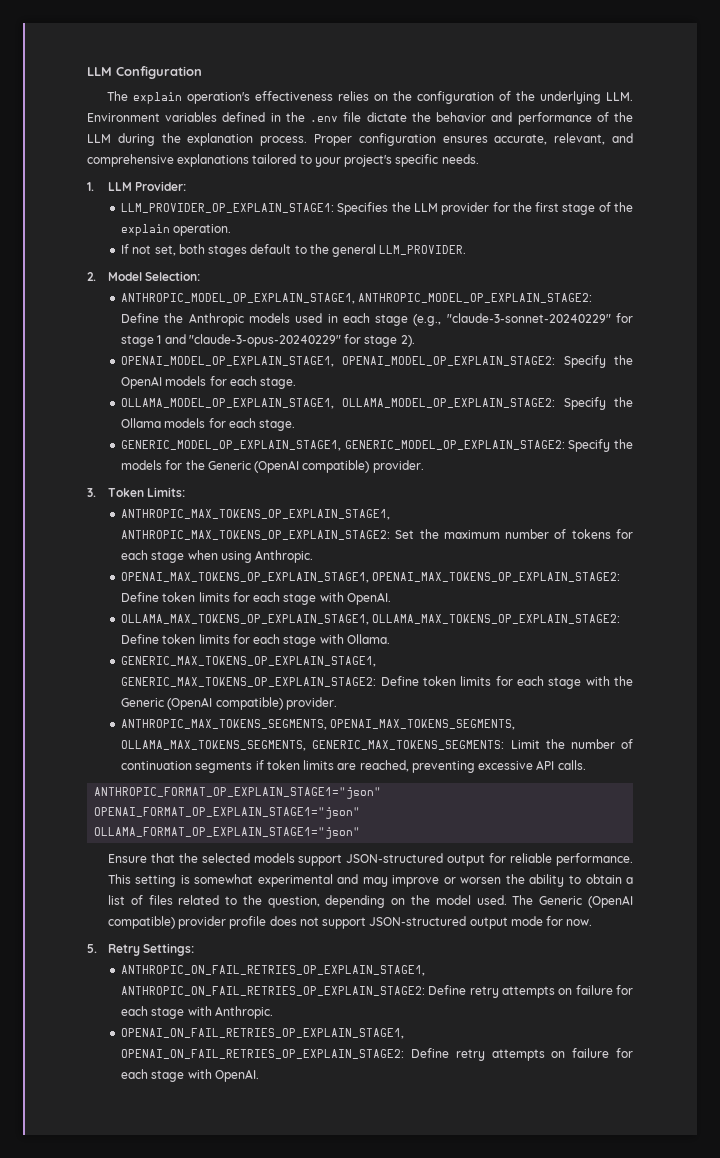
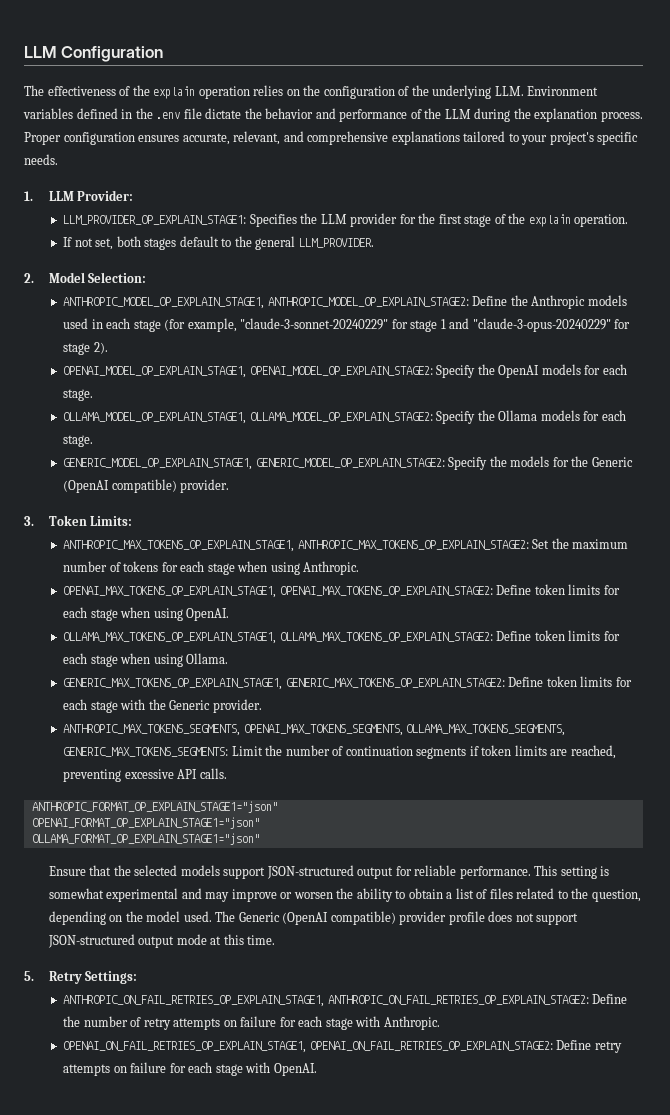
- The explain operation's effectiveness relies on the configuration of the underlying LLM. Environment variables defined in the .env file dictate the behavior and performance of the LLM during the explanation process.
+ The effectiveness of the explain operation relies on the configuration of the underlying LLM. Environment variables defined in the .env file dictate the behavior and performance of the LLM during the explanation process.
- ANTHROPIC_MODEL_OP_EXPLAIN_STAGE1, ANTHROPIC_MODEL_OP_EXPLAIN_STAGE2: Define the Anthropic models used in each stage (e.g., "claude-3-sonnet-20240229" for stage 1 and "claude-3-opus-20240229" for stage 2).
+ ANTHROPIC_MODEL_OP_EXPLAIN_STAGE1, ANTHROPIC_MODEL_OP_EXPLAIN_STAGE2: Define the Anthropic models used in each stage (for example, "claude-3-sonnet-20240229" for stage 1 and "claude-3-opus-20240229" for stage 2).
- OPENAI_MAX_TOKENS_OP_EXPLAIN_STAGE1, OPENAI_MAX_TOKENS_OP_EXPLAIN_STAGE2: Define token limits for each stage with OpenAI.
+ OPENAI_MAX_TOKENS_OP_EXPLAIN_STAGE1, OPENAI_MAX_TOKENS_OP_EXPLAIN_STAGE2: Define token limits for each stage when using OpenAI.
- OLLAMA_MAX_TOKENS_OP_EXPLAIN_STAGE1, OLLAMA_MAX_TOKENS_OP_EXPLAIN_STAGE2: Define token limits for each stage with Ollama.
+ OLLAMA_MAX_TOKENS_OP_EXPLAIN_STAGE1, OLLAMA_MAX_TOKENS_OP_EXPLAIN_STAGE2: Define token limits for each stage when using Ollama.
- GENERIC_MAX_TOKENS_OP_EXPLAIN_STAGE1, GENERIC_MAX_TOKENS_OP_EXPLAIN_STAGE2: Define token limits for each stage with the Generic (OpenAI compatible) provider.
+ GENERIC_MAX_TOKENS_OP_EXPLAIN_STAGE1, GENERIC_MAX_TOKENS_OP_EXPLAIN_STAGE2: Define token limits for each stage with the Generic provider.
- The Generic (OpenAI compatible) provider profile does not support JSON-structured output mode for now.
+ The Generic (OpenAI compatible) provider profile does not support JSON-structured output mode at this time.
- ANTHROPIC_ON_FAIL_RETRIES_OP_EXPLAIN_STAGE1, ANTHROPIC_ON_FAIL_RETRIES_OP_EXPLAIN_STAGE2: Define retry attempts on failure for each stage with Anthropic.
+ ANTHROPIC_ON_FAIL_RETRIES_OP_EXPLAIN_STAGE1, ANTHROPIC_ON_FAIL_RETRIES_OP_EXPLAIN_STAGE2: Define the number of retry attempts on failure for each stage with Anthropic.

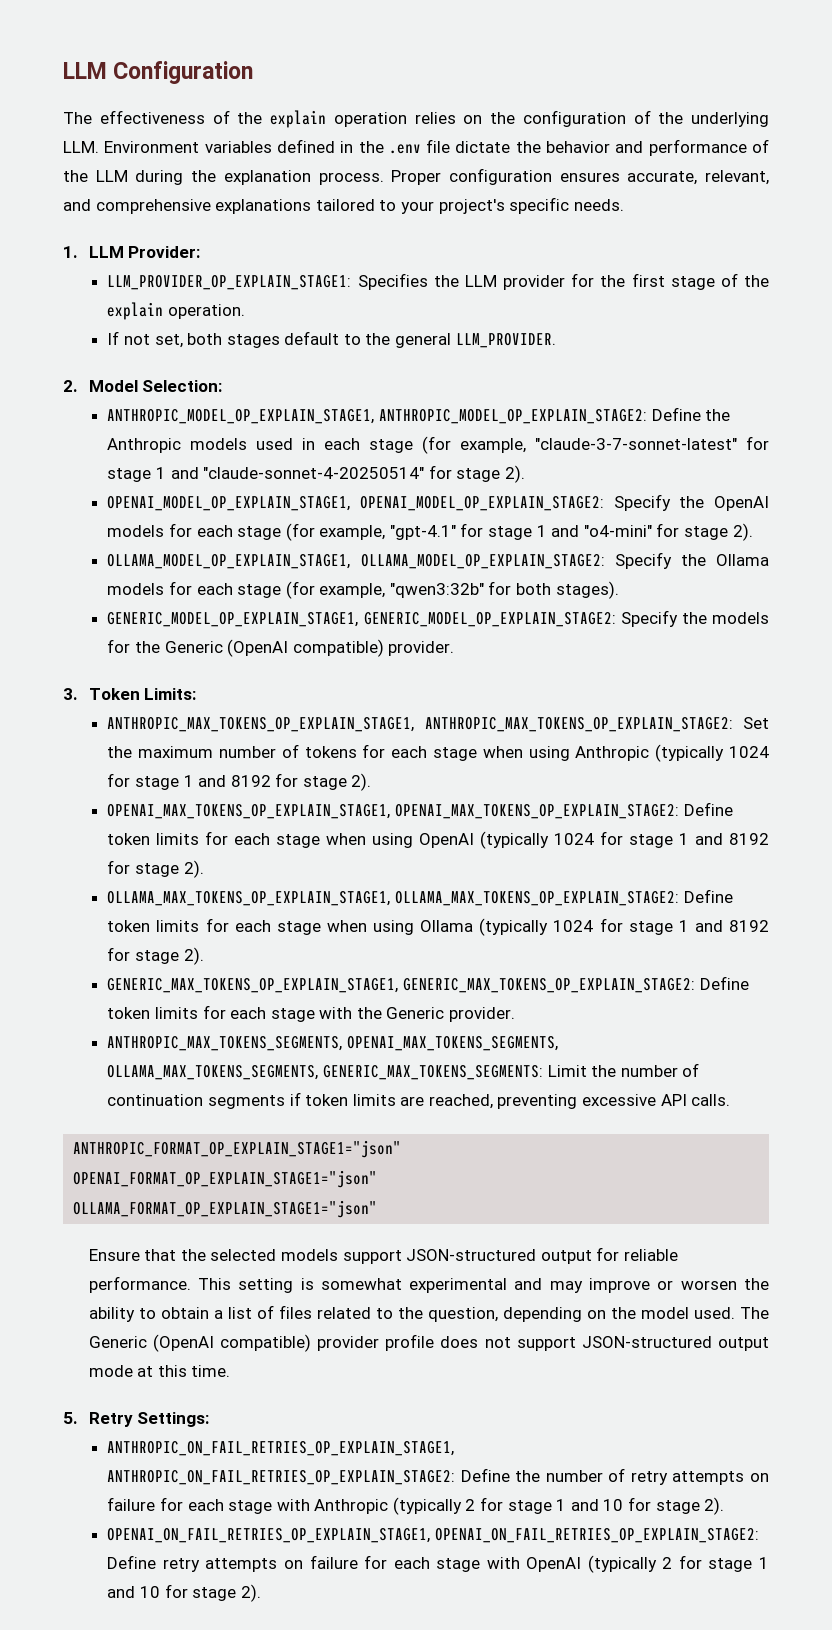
- ANTHROPIC_MODEL_OP_EXPLAIN_STAGE1, ANTHROPIC_MODEL_OP_EXPLAIN_STAGE2: Define the Anthropic models used in each stage (for example, "claude-3-sonnet-20240229" for stage 1 and "claude-3-opus-20240229" for stage 2).
+ ANTHROPIC_MODEL_OP_EXPLAIN_STAGE1, ANTHROPIC_MODEL_OP_EXPLAIN_STAGE2: Define the Anthropic models used in each stage (for example, "claude-3-7-sonnet-latest" for stage 1 and "claude-sonnet-4-20250514" for stage 2).
- OPENAI_MODEL_OP_EXPLAIN_STAGE1, OPENAI_MODEL_OP_EXPLAIN_STAGE2: Specify the OpenAI models for each stage.
+ OPENAI_MODEL_OP_EXPLAIN_STAGE1, OPENAI_MODEL_OP_EXPLAIN_STAGE2: Specify the OpenAI models for each stage (for example, "gpt-4.1" for stage 1 and "o4-mini" for stage 2).
- OLLAMA_MODEL_OP_EXPLAIN_STAGE1, OLLAMA_MODEL_OP_EXPLAIN_STAGE2: Specify the Ollama models for each stage.
+ OLLAMA_MODEL_OP_EXPLAIN_STAGE1, OLLAMA_MODEL_OP_EXPLAIN_STAGE2: Specify the Ollama models for each stage (for example, "qwen3:32b" for both stages).
- ANTHROPIC_MAX_TOKENS_OP_EXPLAIN_STAGE1, ANTHROPIC_MAX_TOKENS_OP_EXPLAIN_STAGE2: Set the maximum number of tokens for each stage when using Anthropic.
+ ANTHROPIC_MAX_TOKENS_OP_EXPLAIN_STAGE1, ANTHROPIC_MAX_TOKENS_OP_EXPLAIN_STAGE2: Set the maximum number of tokens for each stage when using Anthropic (typically 1024 for stage 1 and 8192 for stage 2).
- OPENAI_MAX_TOKENS_OP_EXPLAIN_STAGE1, OPENAI_MAX_TOKENS_OP_EXPLAIN_STAGE2: Define token limits for each stage when using OpenAI.
+ OPENAI_MAX_TOKENS_OP_EXPLAIN_STAGE1, OPENAI_MAX_TOKENS_OP_EXPLAIN_STAGE2: Define token limits for each stage when using OpenAI (typically 1024 for stage 1 and 8192 for stage 2).
- OLLAMA_MAX_TOKENS_OP_EXPLAIN_STAGE1, OLLAMA_MAX_TOKENS_OP_EXPLAIN_STAGE2: Define token limits for each stage when using Ollama.
+ OLLAMA_MAX_TOKENS_OP_EXPLAIN_STAGE1, OLLAMA_MAX_TOKENS_OP_EXPLAIN_STAGE2: Define token limits for each stage when using Ollama (typically 1024 for stage 1 and 8192 for stage 2).
- ANTHROPIC_ON_FAIL_RETRIES_OP_EXPLAIN_STAGE1, ANTHROPIC_ON_FAIL_RETRIES_OP_EXPLAIN_STAGE2: Define the number of retry attempts on failure for each stage with Anthropic.
+ ANTHROPIC_ON_FAIL_RETRIES_OP_EXPLAIN_STAGE1, ANTHROPIC_ON_FAIL_RETRIES_OP_EXPLAIN_STAGE2: Define the number of retry attempts on failure for each stage with Anthropic (typically 2 for stage 1 and 10 for stage 2).
- OPENAI_ON_FAIL_RETRIES_OP_EXPLAIN_STAGE1, OPENAI_ON_FAIL_RETRIES_OP_EXPLAIN_STAGE2: Define retry attempts on failure for each stage with OpenAI.
+ OPENAI_ON_FAIL_RETRIES_OP_EXPLAIN_STAGE1, OPENAI_ON_FAIL_RETRIES_OP_EXPLAIN_STAGE2: Define retry attempts on failure for each stage with OpenAI (typically 2 for stage 1 and 10 for stage 2).

